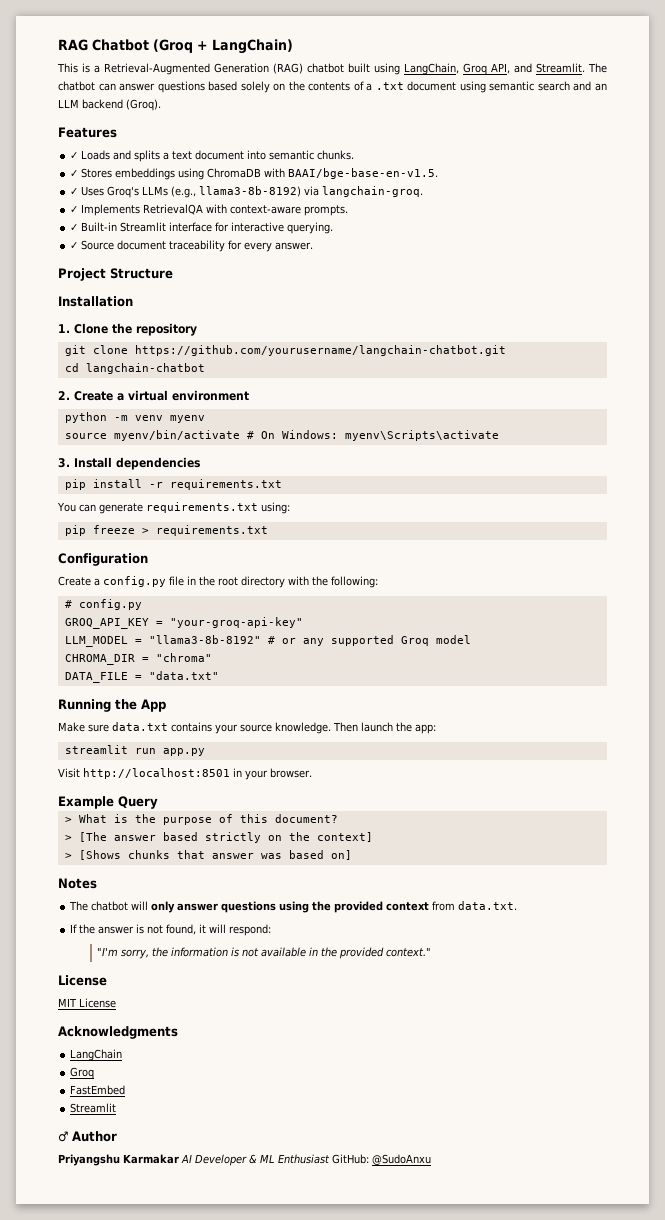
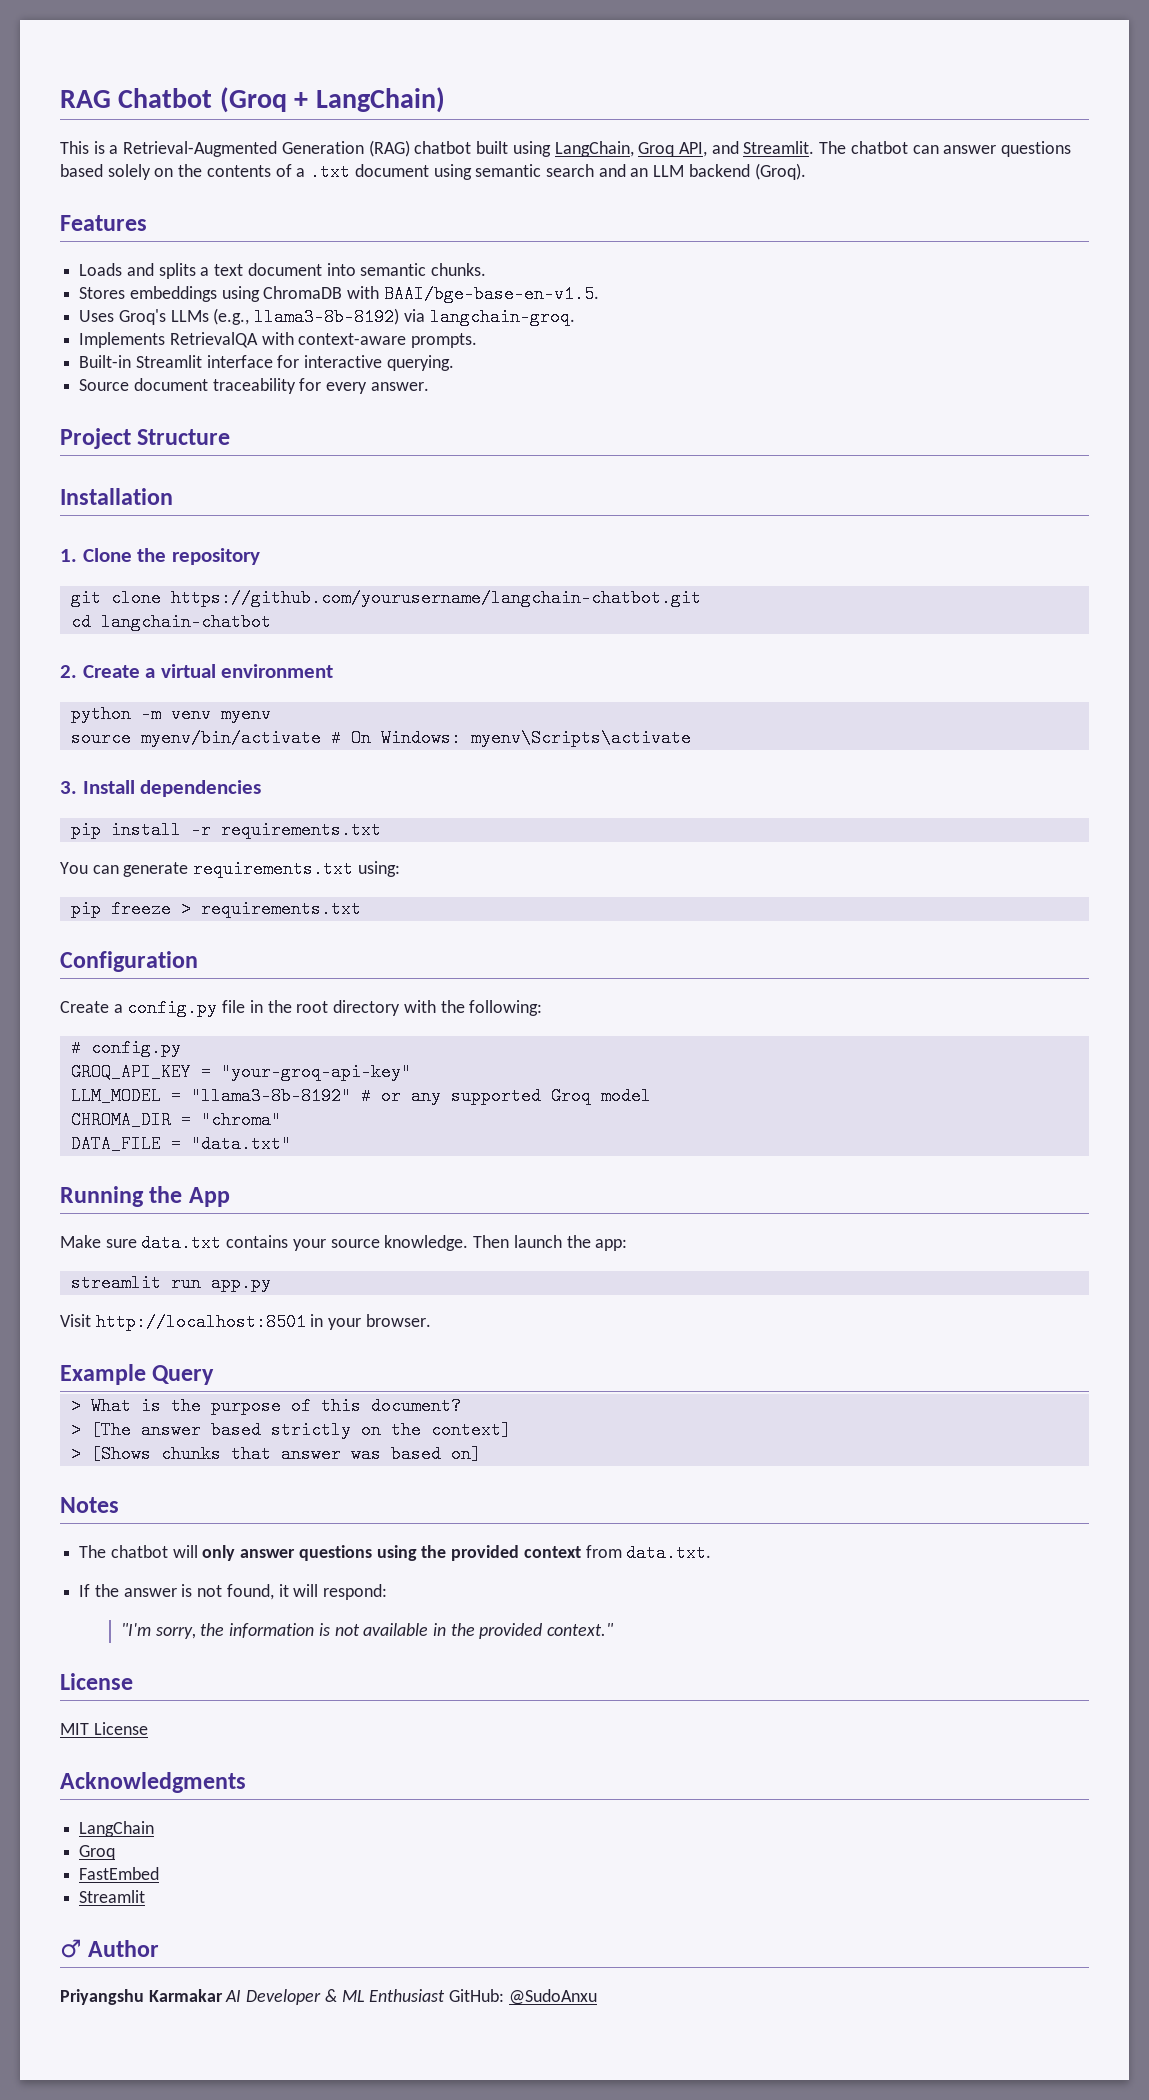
- ✓ Loads and splits a text document into semantic chunks.
+ Loads and splits a text document into semantic chunks.
- ✓ Stores embeddings using ChromaDB with BAAI/bge-base-en-v1.5.
+ Stores embeddings using ChromaDB with BAAI/bge-base-en-v1.5.
- ✓ Uses Groq's LLMs (e.g., llama3-8b-8192) via langchain-groq.
+ Uses Groq's LLMs (e.g., llama3-8b-8192) via langchain-groq.
- ✓ Implements RetrievalQA with context-aware prompts.
+ Implements RetrievalQA with context-aware prompts.
- ✓ Built-in Streamlit interface for interactive querying.
+ Built-in Streamlit interface for interactive querying.
- ✓ Source document traceability for every answer.
+ Source document traceability for every answer.

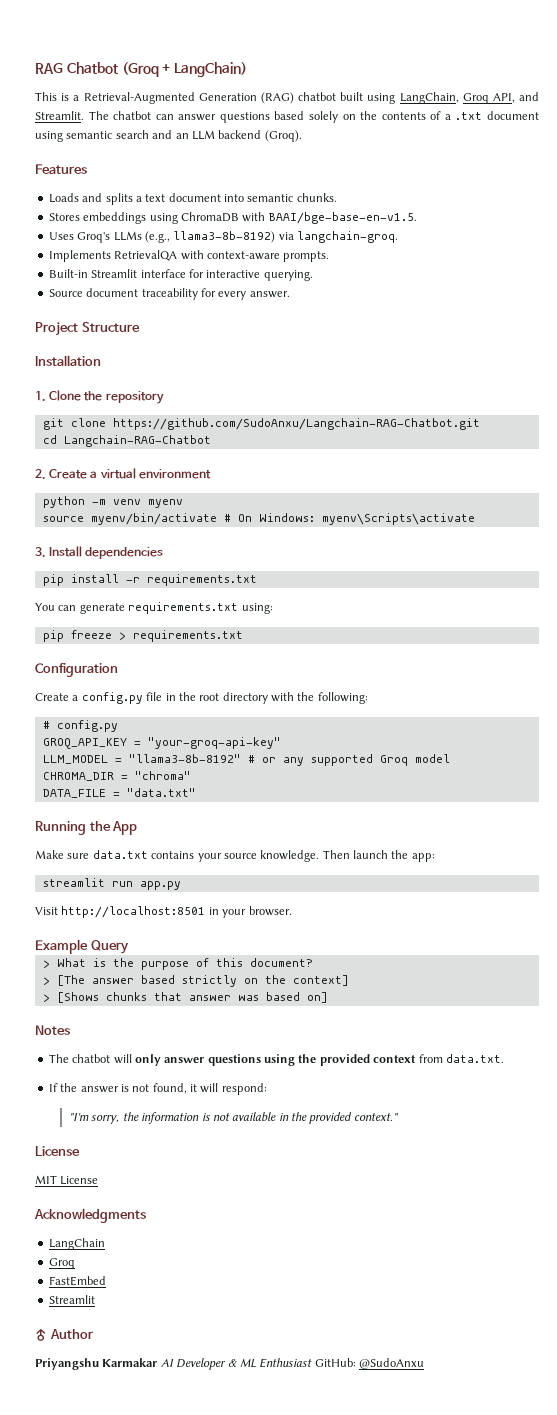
- git clone https://github.com/yourusername/langchain-chatbot.git
+ git clone https://github.com/SudoAnxu/Langchain-RAG-Chatbot.git
- cd langchain-chatbot
+ cd Langchain-RAG-Chatbot

